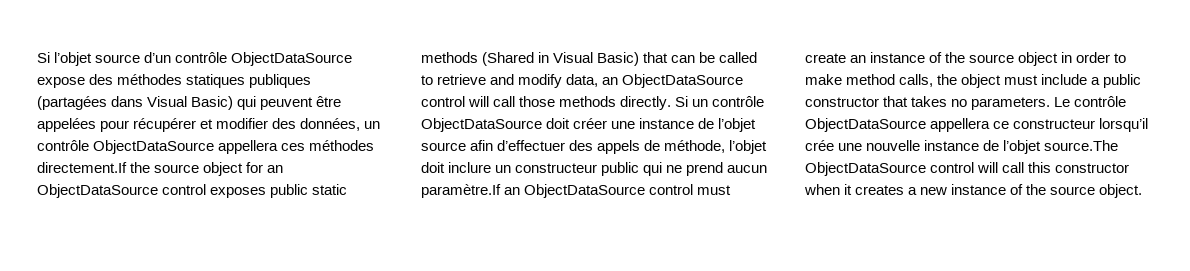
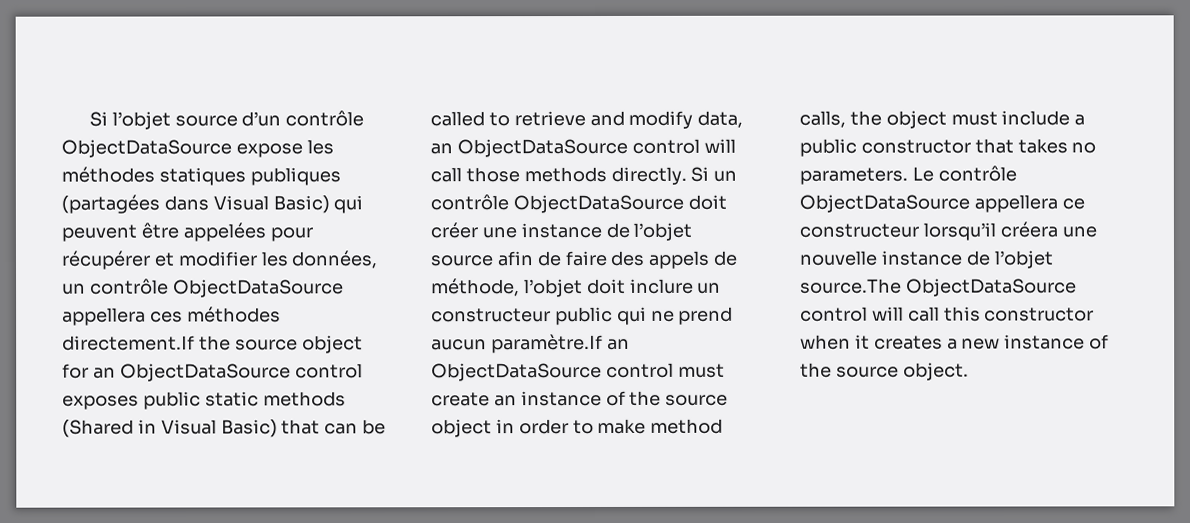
- Si l’objet source d’un contrôle ObjectDataSource expose des méthodes statiques publiques (partagées dans Visual Basic) qui peuvent être appelées pour récupérer et modifier des données, un contrôle ObjectDataSource appellera ces méthodes directement.If the source object for an ObjectDataSource control exposes public static methods (Shared in Visual Basic) that can be called to retrieve and modify data, an ObjectDataSource control will call those methods directly.
+ Si l’objet source d’un contrôle ObjectDataSource expose les méthodes statiques publiques (partagées dans Visual Basic) qui peuvent être appelées pour récupérer et modifier les données, un contrôle ObjectDataSource appellera ces méthodes directement.If the source object for an ObjectDataSource control exposes public static methods (Shared in Visual Basic) that can be called to retrieve and modify data, an ObjectDataSource control will call those methods directly.
- Si un contrôle ObjectDataSource doit créer une instance de l’objet source afin d’effectuer des appels de méthode, l’objet doit inclure un constructeur public qui ne prend aucun paramètre.If an ObjectDataSource control must create an instance of the source object in order to make method calls, the object must include a public constructor that takes no parameters.
+ Si un contrôle ObjectDataSource doit créer une instance de l’objet source afin de faire des appels de méthode, l’objet doit inclure un constructeur public qui ne prend aucun paramètre.If an ObjectDataSource control must create an instance of the source object in order to make method calls, the object must include a public constructor that takes no parameters.
- Le contrôle ObjectDataSource appellera ce constructeur lorsqu’il crée une nouvelle instance de l’objet source.The ObjectDataSource control will call this constructor when it creates a new instance of the source object.
+ Le contrôle ObjectDataSource appellera ce constructeur lorsqu’il créera une nouvelle instance de l’objet source.The ObjectDataSource control will call this constructor when it creates a new instance of the source object.

